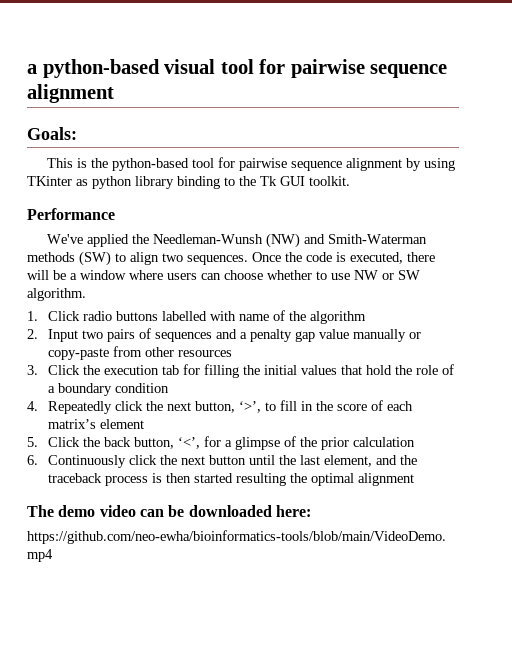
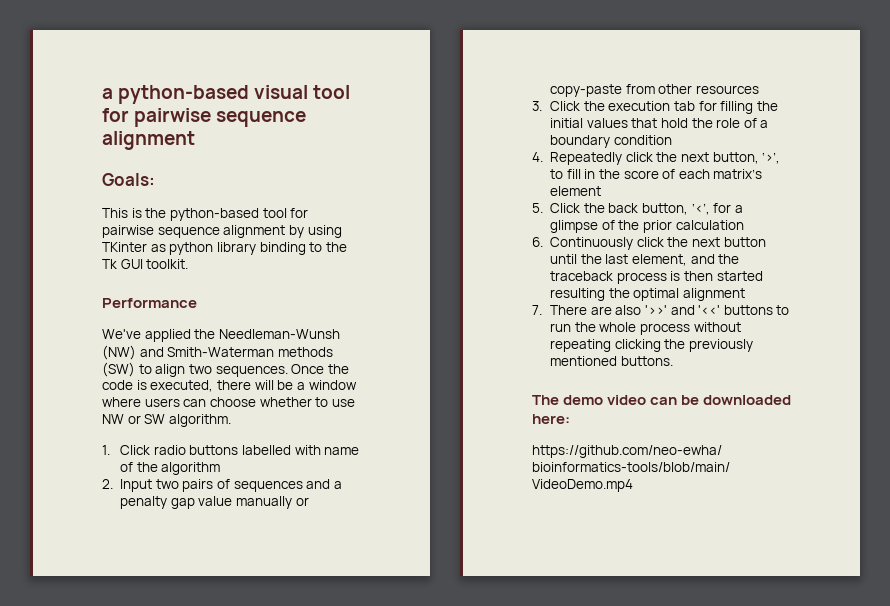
+ 7. There are also '>>' and '<<' buttons to run the whole process without repeating clicking the previously mentioned buttons.

